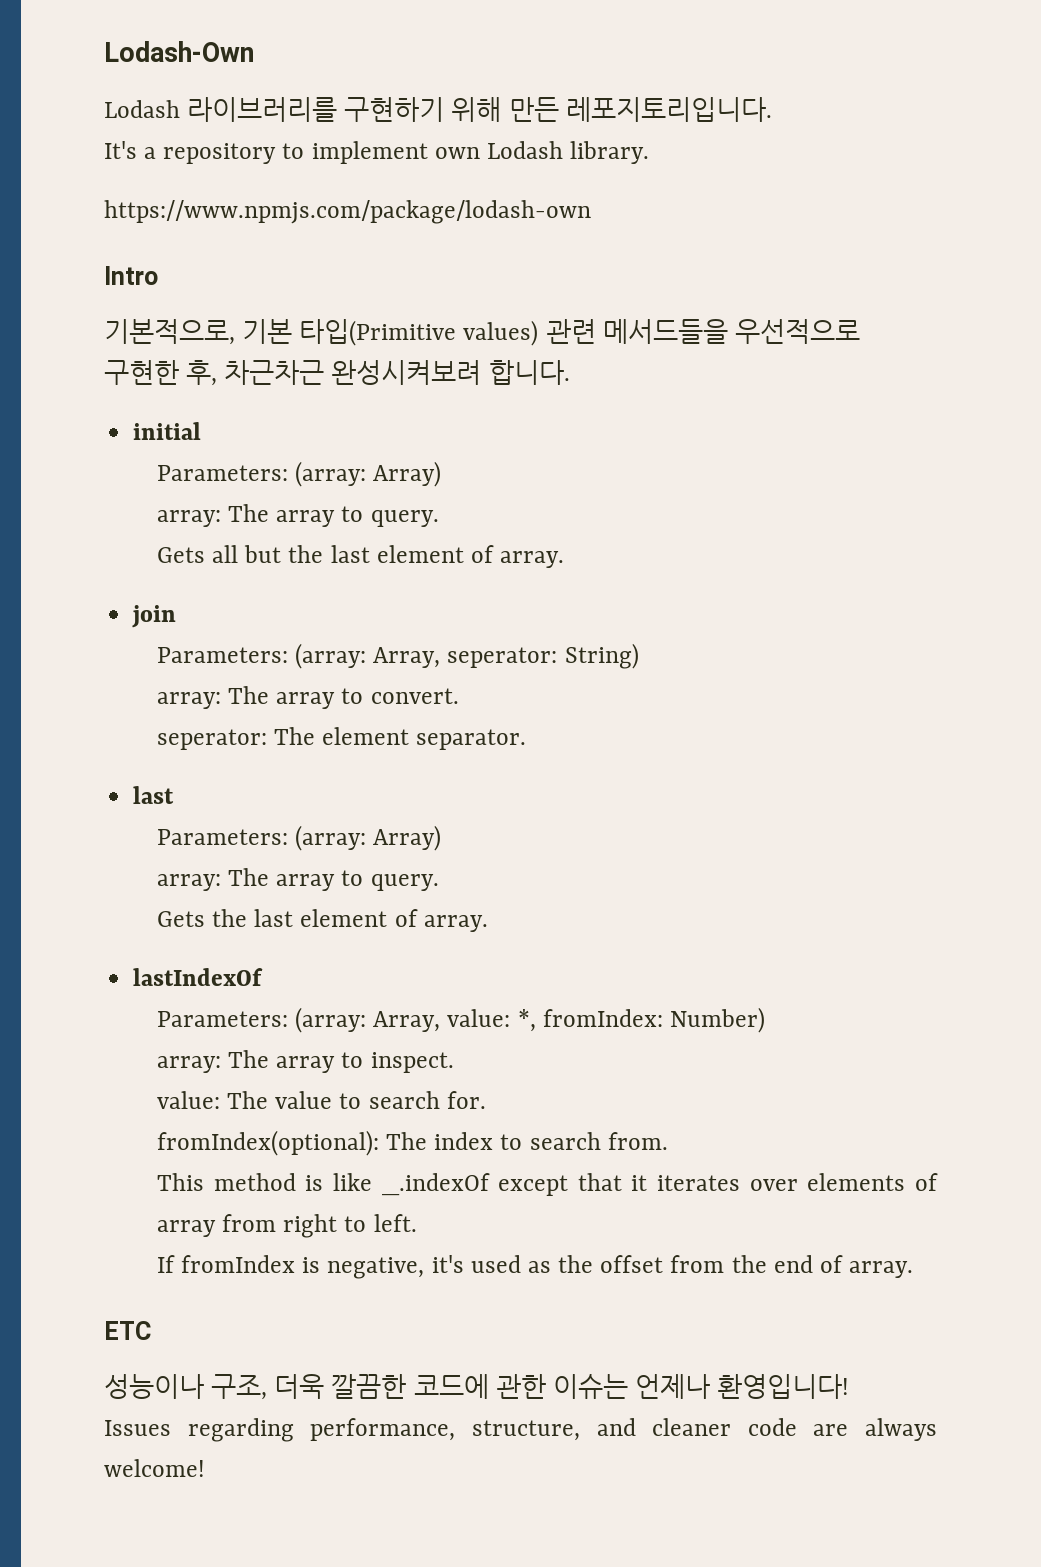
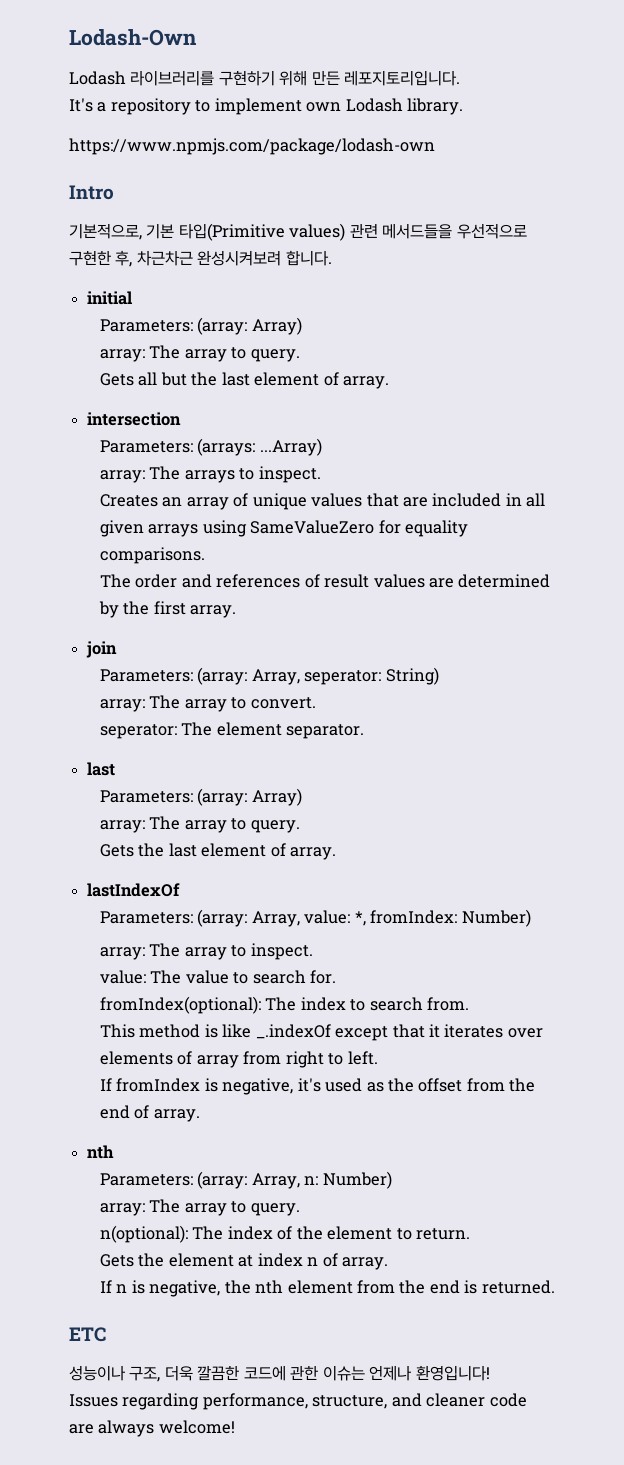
+ intersection
+ Parameters: (arrays: ...Array)
+ array: The arrays to inspect.
+ Creates an array of unique values that are included in all given arrays using SameValueZero for equality comparisons.
+ The order and references of result values are determined by the first array.
  If fromIndex is negative, it's used as the offset from the end of array.
+ nth
+ Parameters: (array: Array, n: Number)
+ array: The array to query.
+ n(optional): The index of the element to return.
+ Gets the element at index n of array.
+ If n is negative, the nth element from the end is returned.

